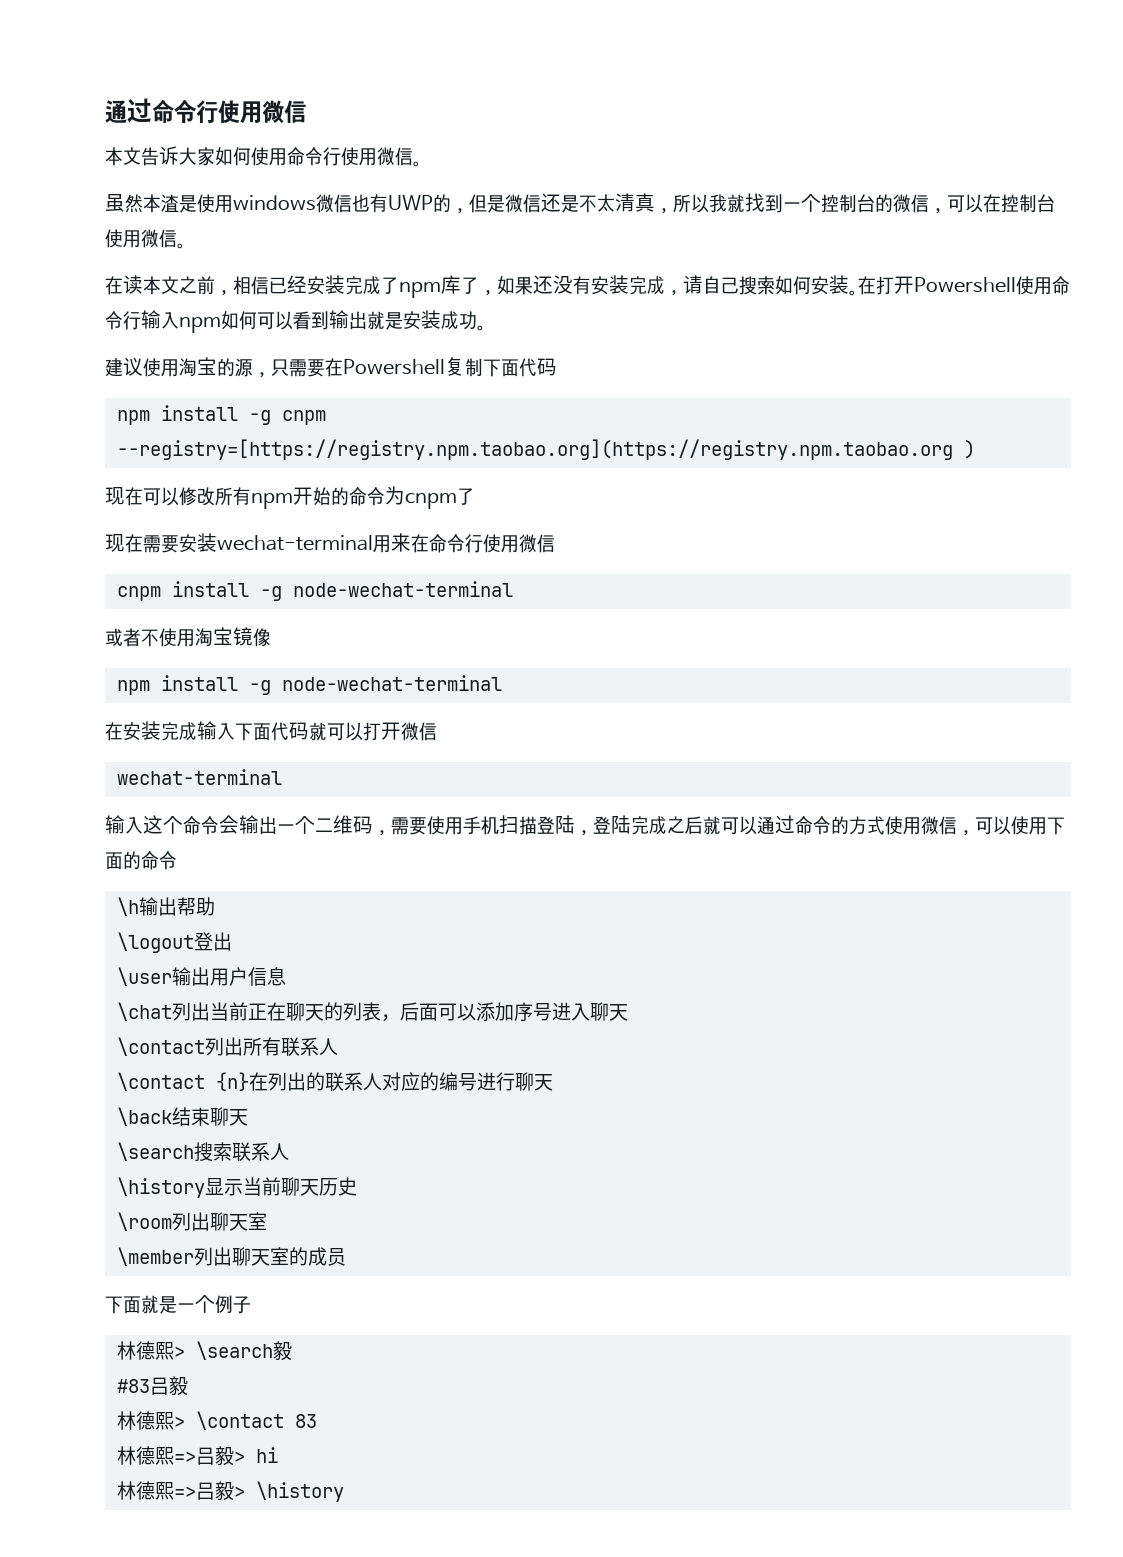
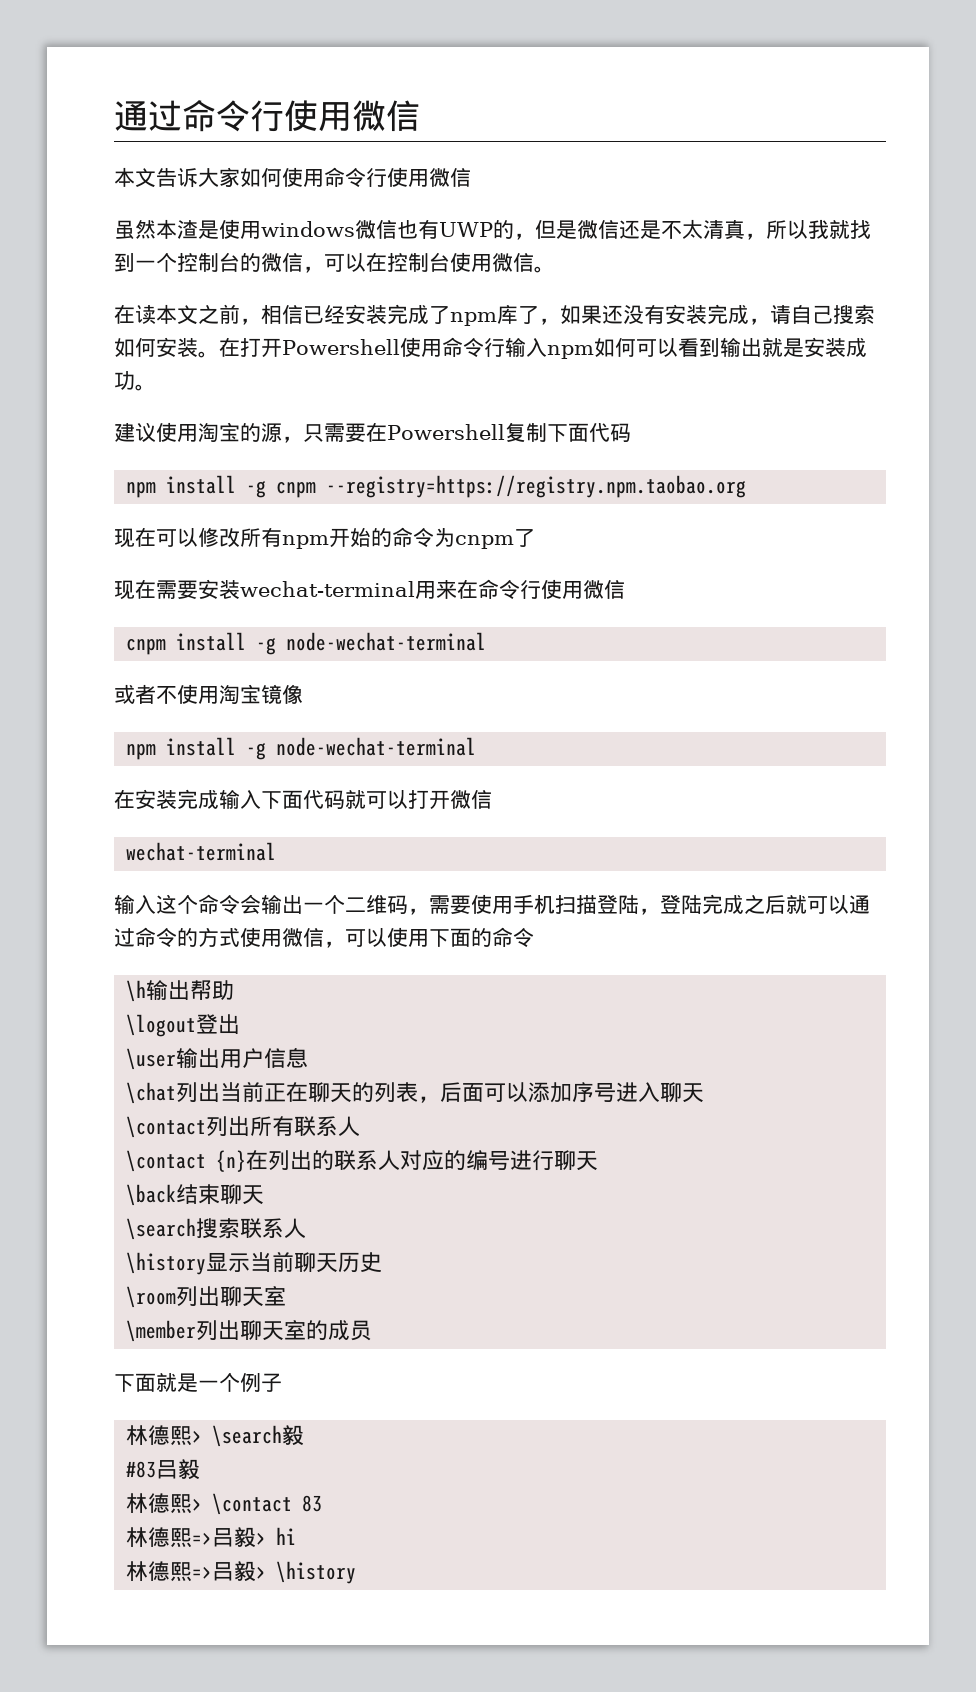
- 本文告诉大家如何使用命令行使用微信。
+ 本文告诉大家如何使用命令行使用微信
- npm install -g cnpm --registry=[https://registry.npm.taobao.org](https://registry.npm.taobao.org )
+ npm install -g cnpm --registry=https://registry.npm.taobao.org

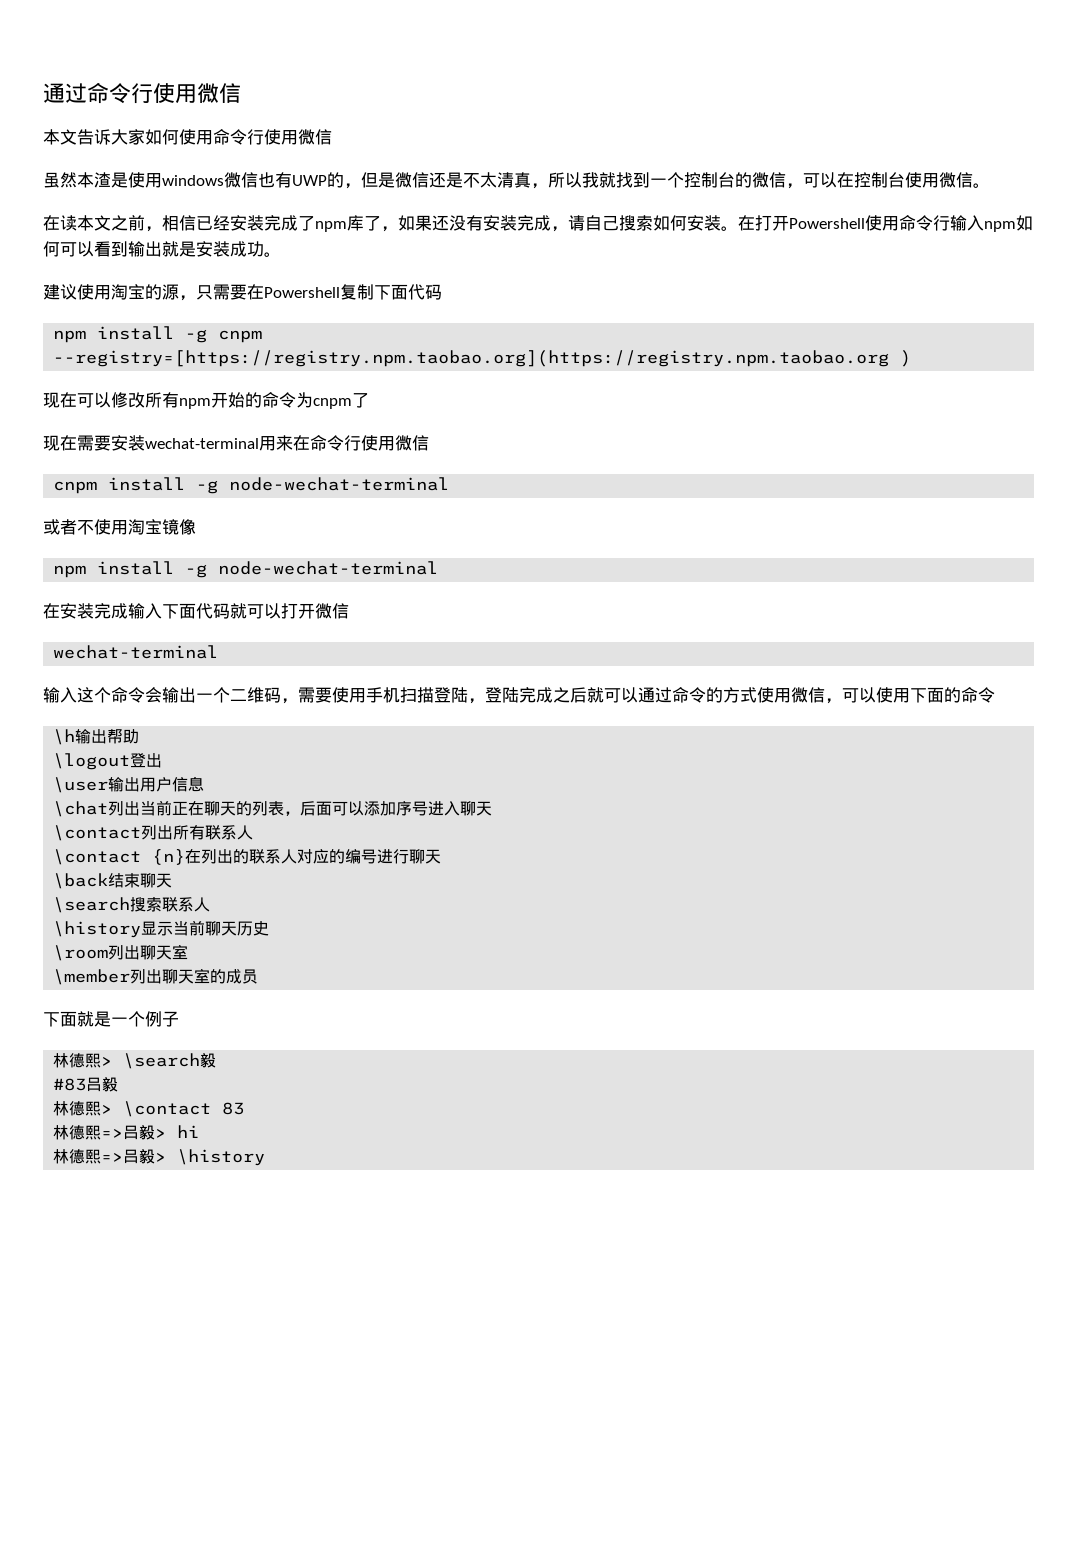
- npm install -g cnpm --registry=https://registry.npm.taobao.org
+ npm install -g cnpm --registry=[https://registry.npm.taobao.org](https://registry.npm.taobao.org )

